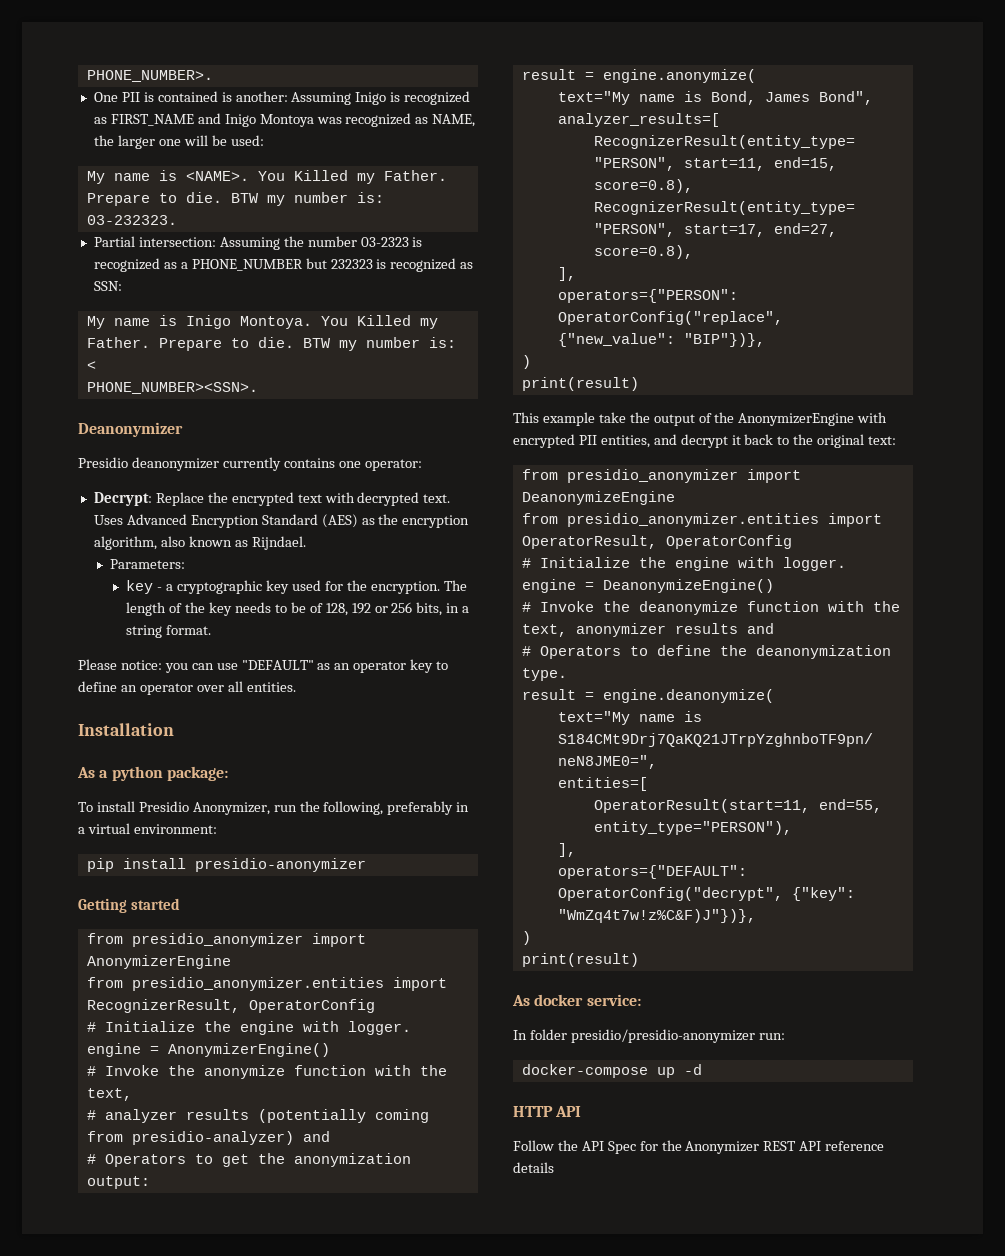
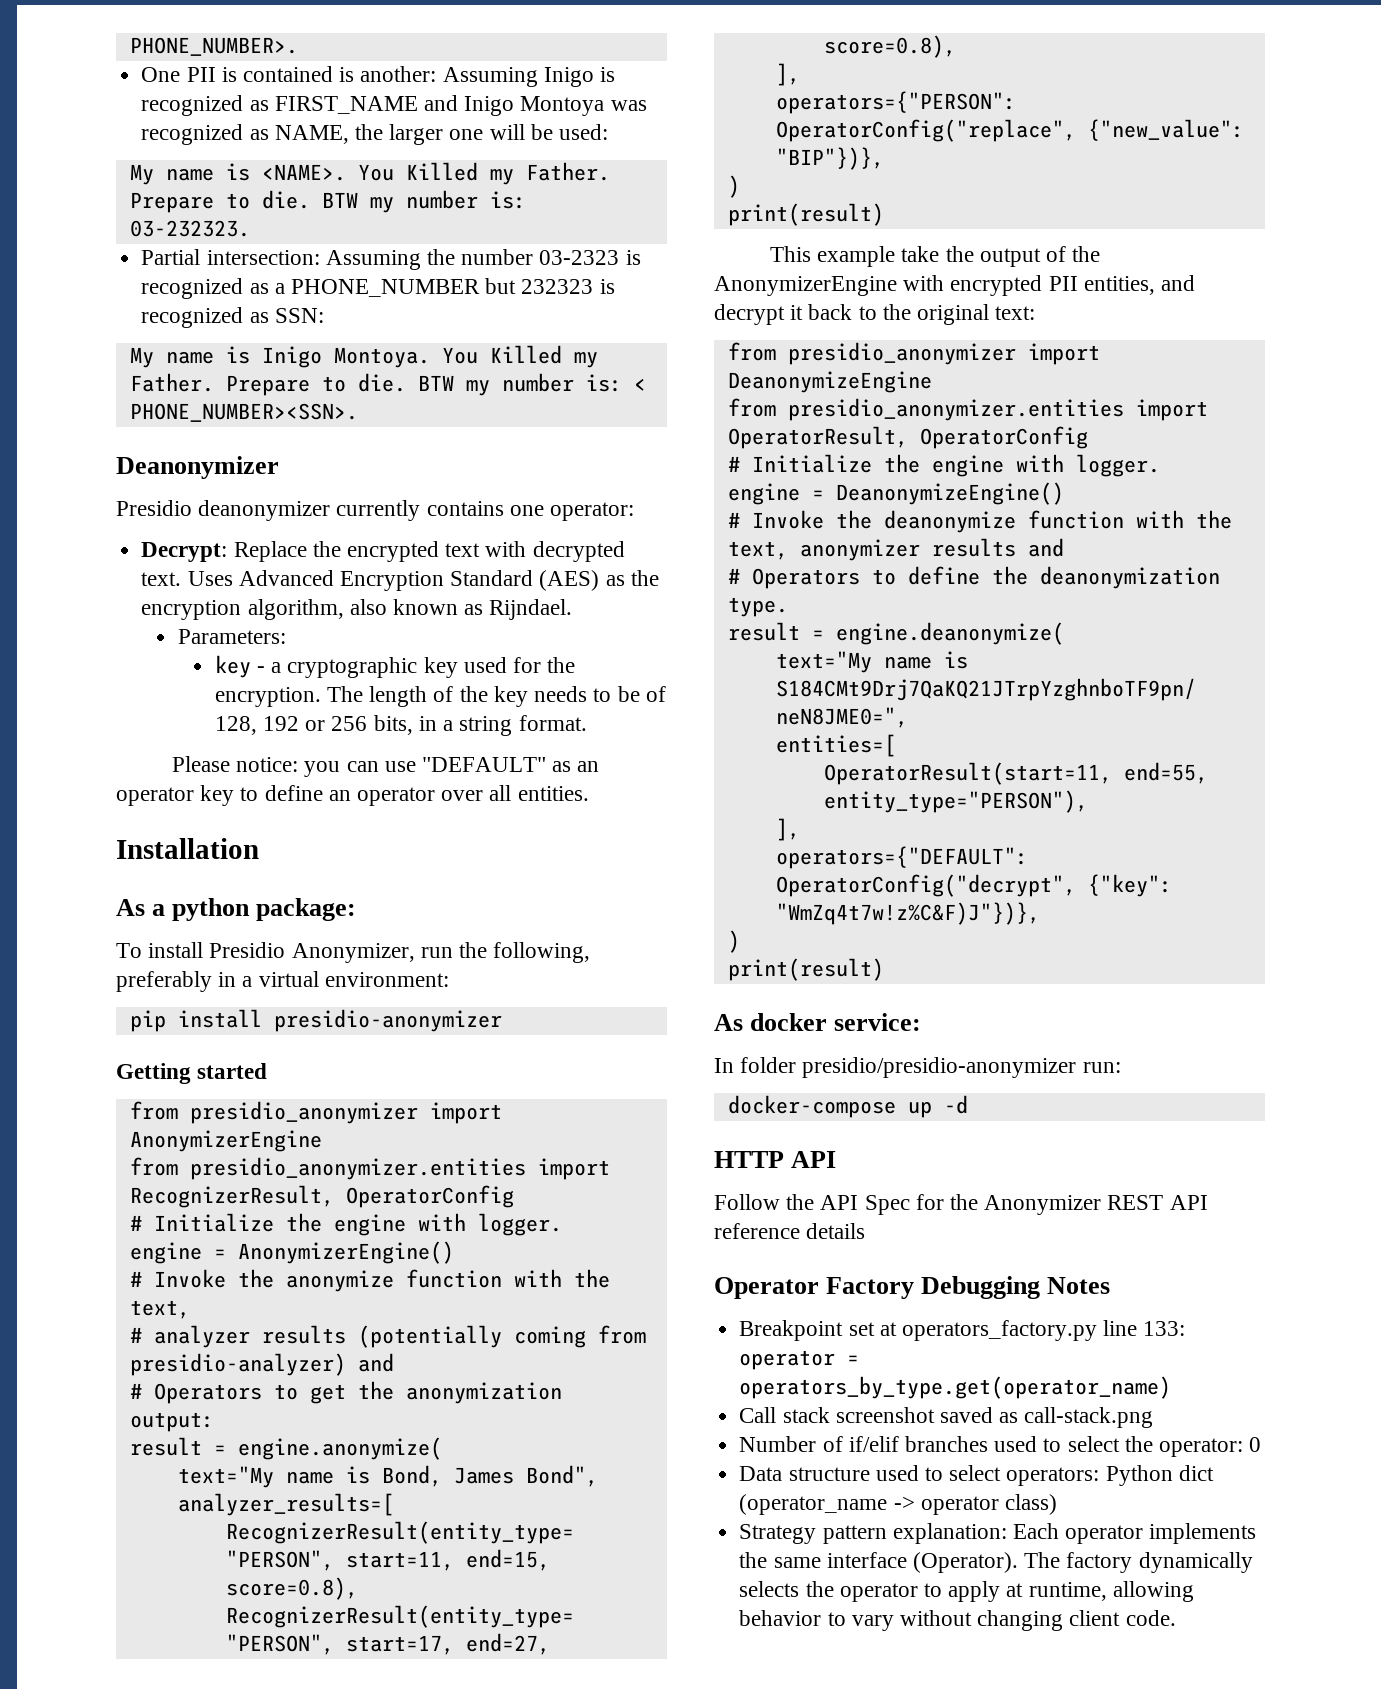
+ Operator Factory Debugging Notes
+ Breakpoint set at operators_factory.py line 133: operator = operators_by_type.get(operator_name)
+ Call stack screenshot saved as call-stack.png
+ Number of if/elif branches used to select the operator: 0
+ Data structure used to select operators: Python dict (operator_name -> operator class)
+ Strategy pattern explanation: Each operator implements the same interface (Operator). The factory dynamically selects the operator to apply at runtime, allowing behavior to vary without changing client code.

